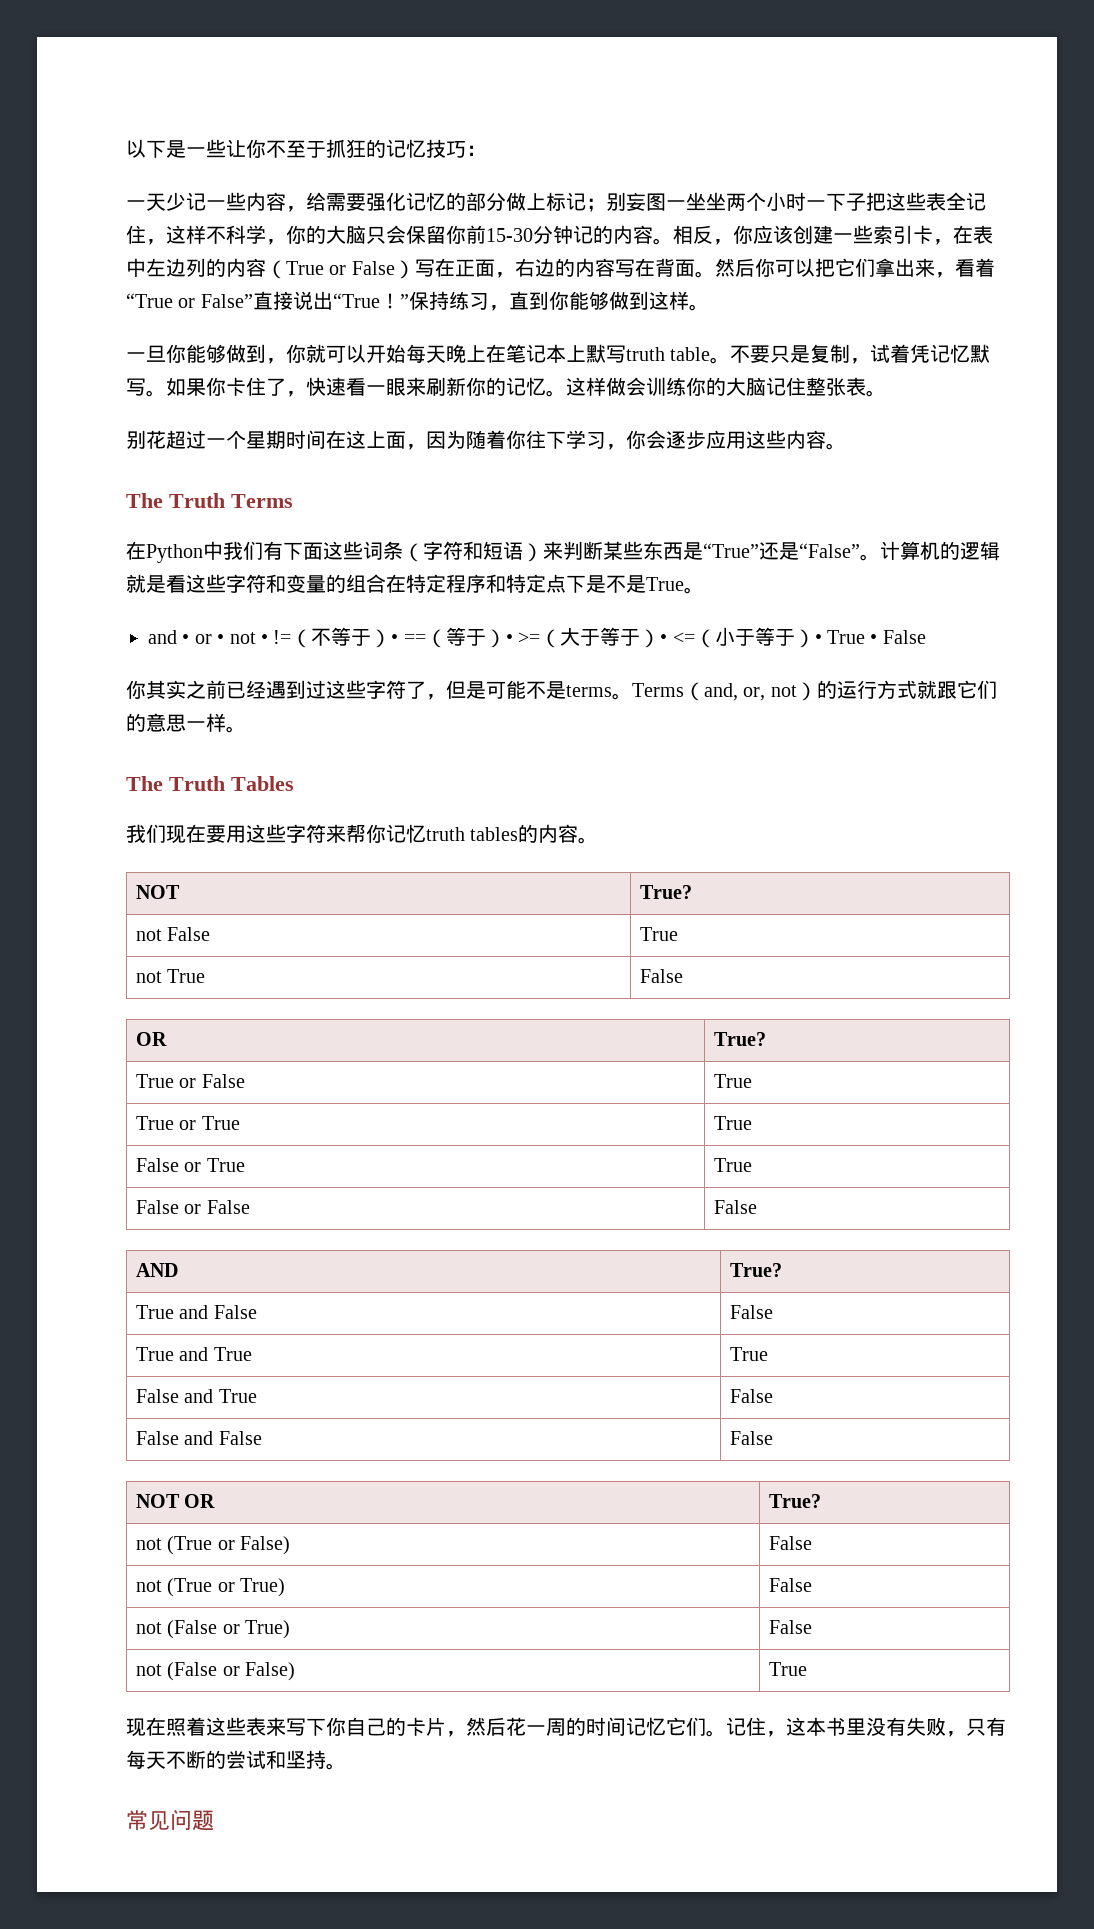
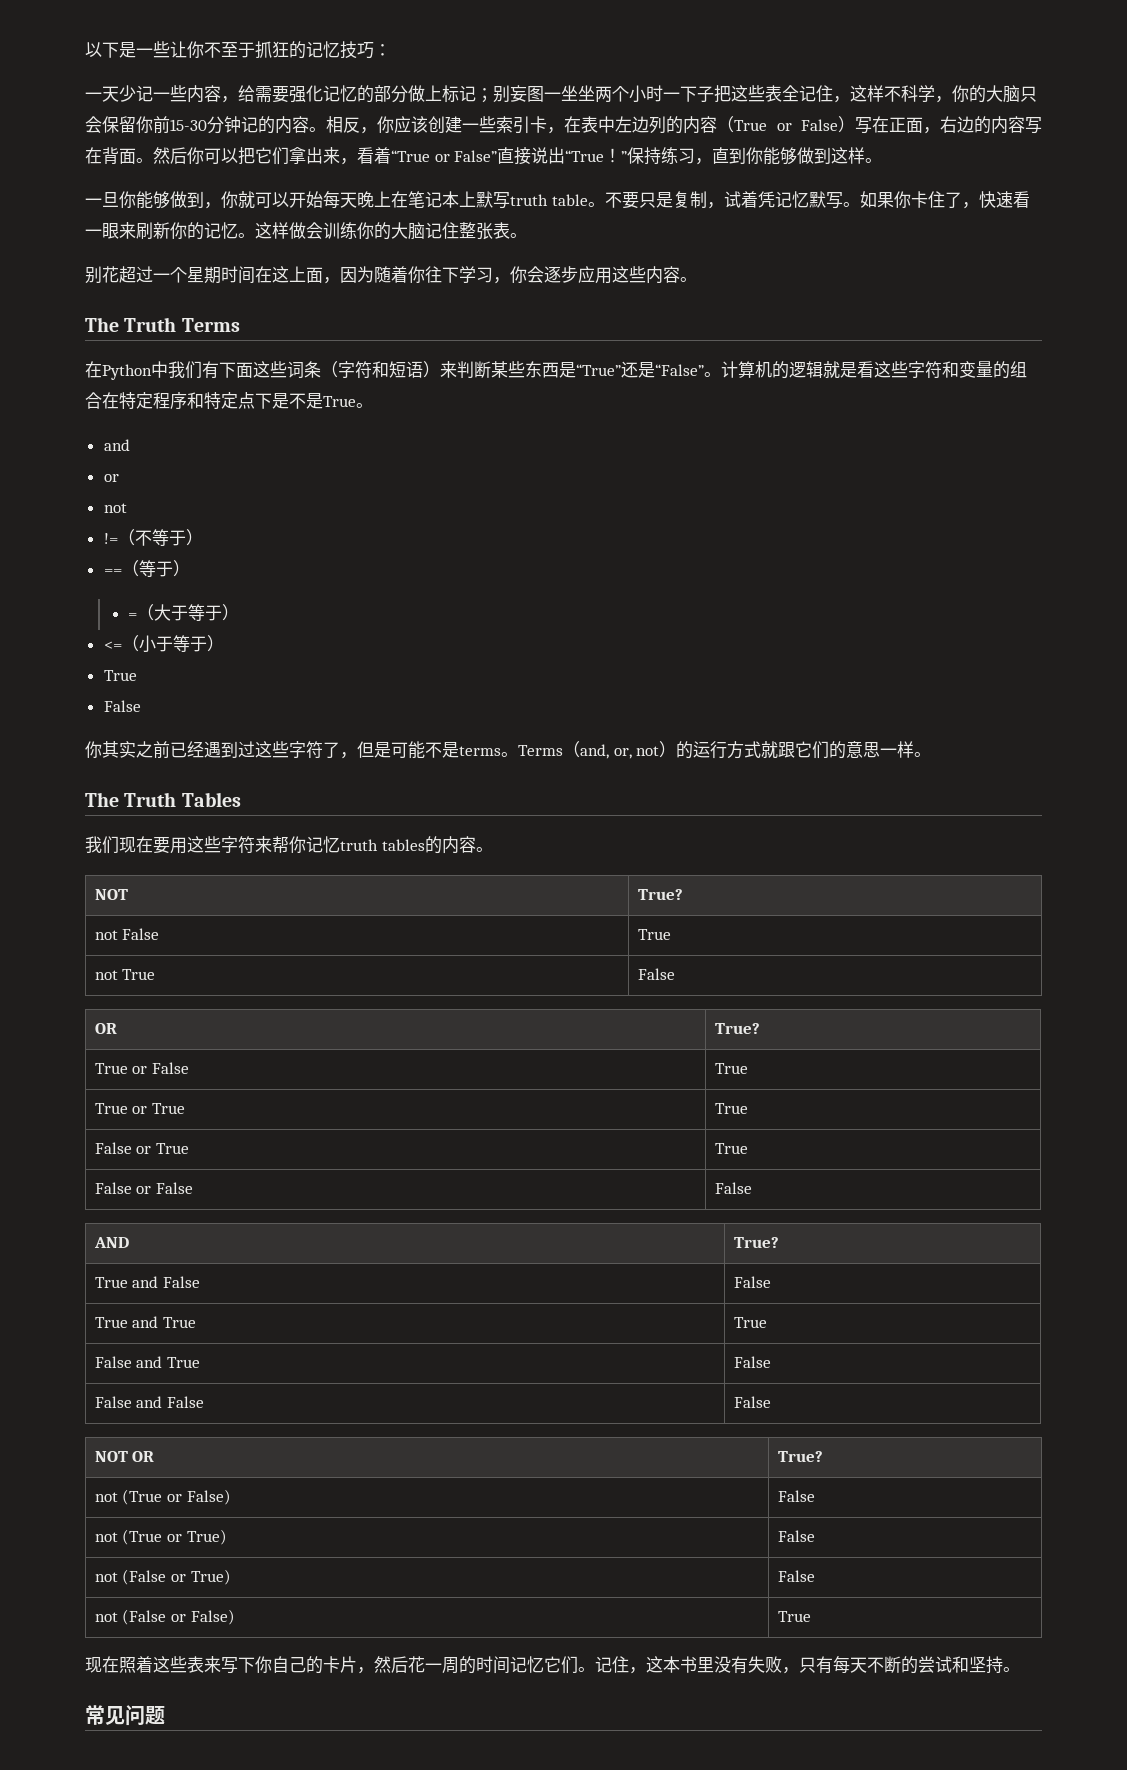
  计算机的逻辑就是看这些字符和变量的组合在特定程序和特定点下是不是True。
- and • or • not • !=（不等于）• ==（等于）• >=（大于等于）• <=（小于等于）• True • False
+ and
+ or
+ not
+ !=（不等于）
+ ==（等于）
+ =（大于等于）
+ <=（小于等于）
+ True
+ False

